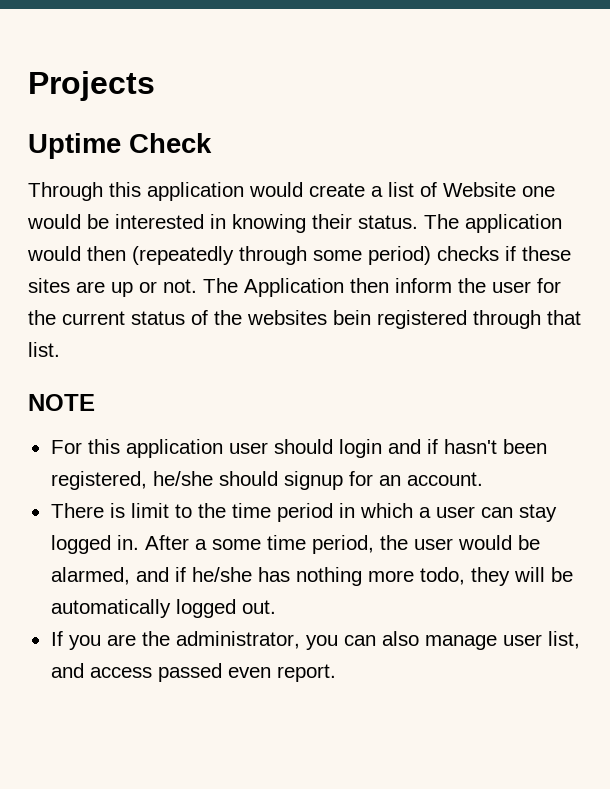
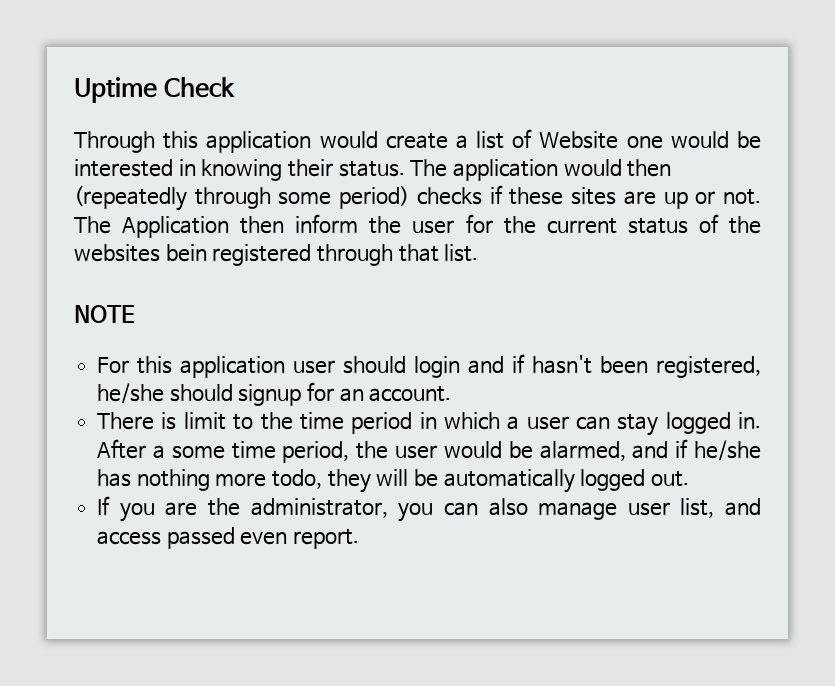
- Projects

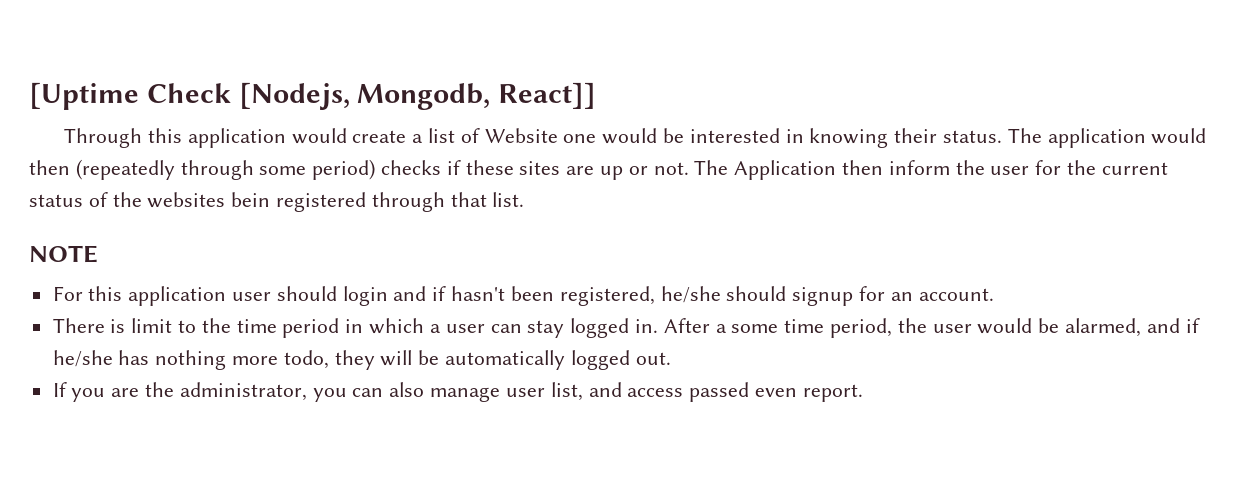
- Uptime Check
+ [Uptime Check [Nodejs, Mongodb, React]]

